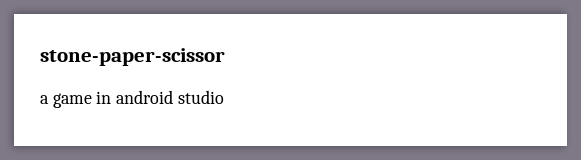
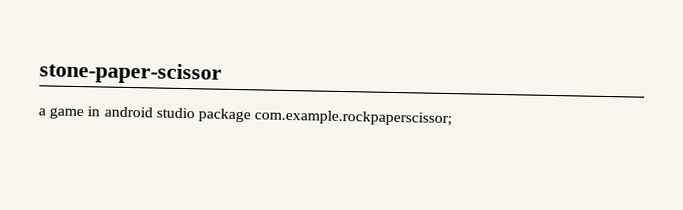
- a game in android studio
+ a game in android studio package com.example.rockpaperscissor;

